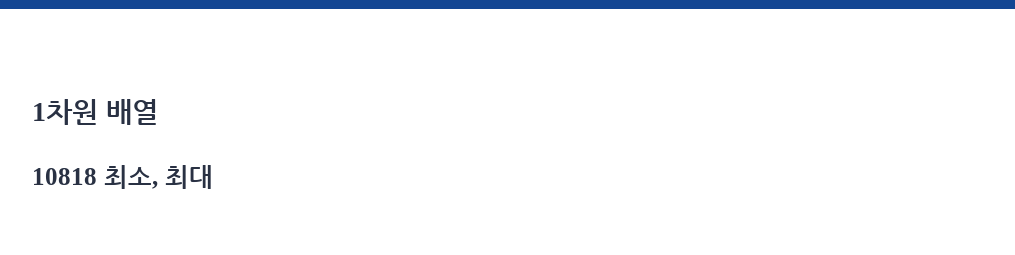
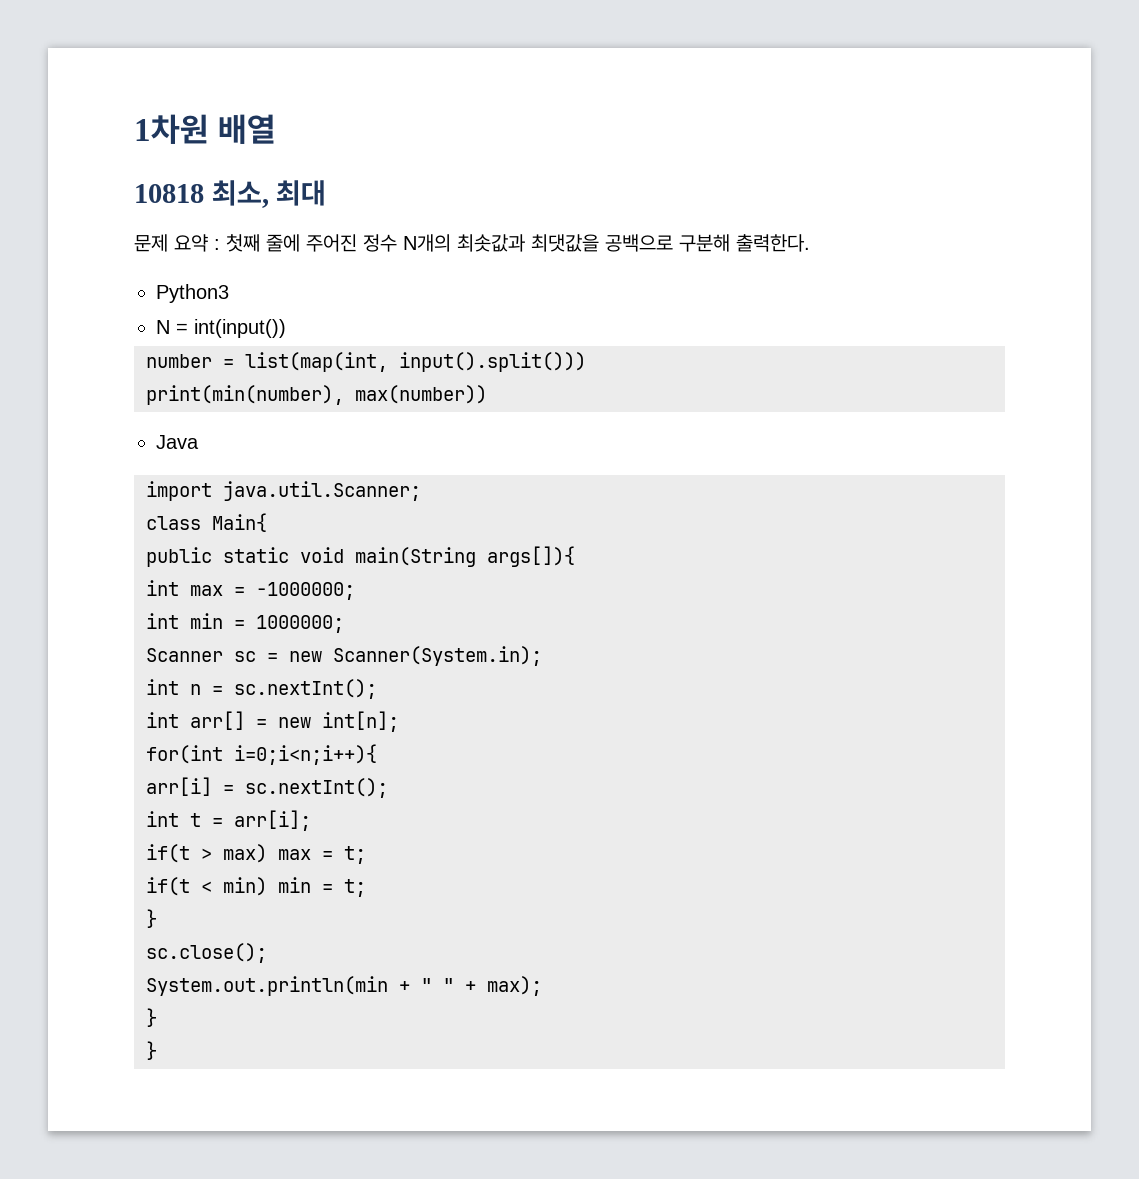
+ 문제 요약 : 첫째 줄에 주어진 정수 N개의 최솟값과 최댓값을 공백으로 구분해 출력한다.
+ Python3
+ N = int(input())
+ number = list(map(int, input().split()))
+ print(min(number), max(number))
+ Java
+ import java.util.Scanner;
+ class Main{
+ public static void main(String args[]){
+ int max = -1000000;
+ int min = 1000000;
+ Scanner sc = new Scanner(System.in);
+ int n = sc.nextInt();
+ int arr[] = new int[n];
+ for(int i=0;i<n;i++){
+ arr[i] = sc.nextInt();
+ int t = arr[i];
+ if(t > max) max = t;
+ if(t < min) min = t;
+ }
+ sc.close();
+ System.out.println(min + " " + max);
+ }
+ }

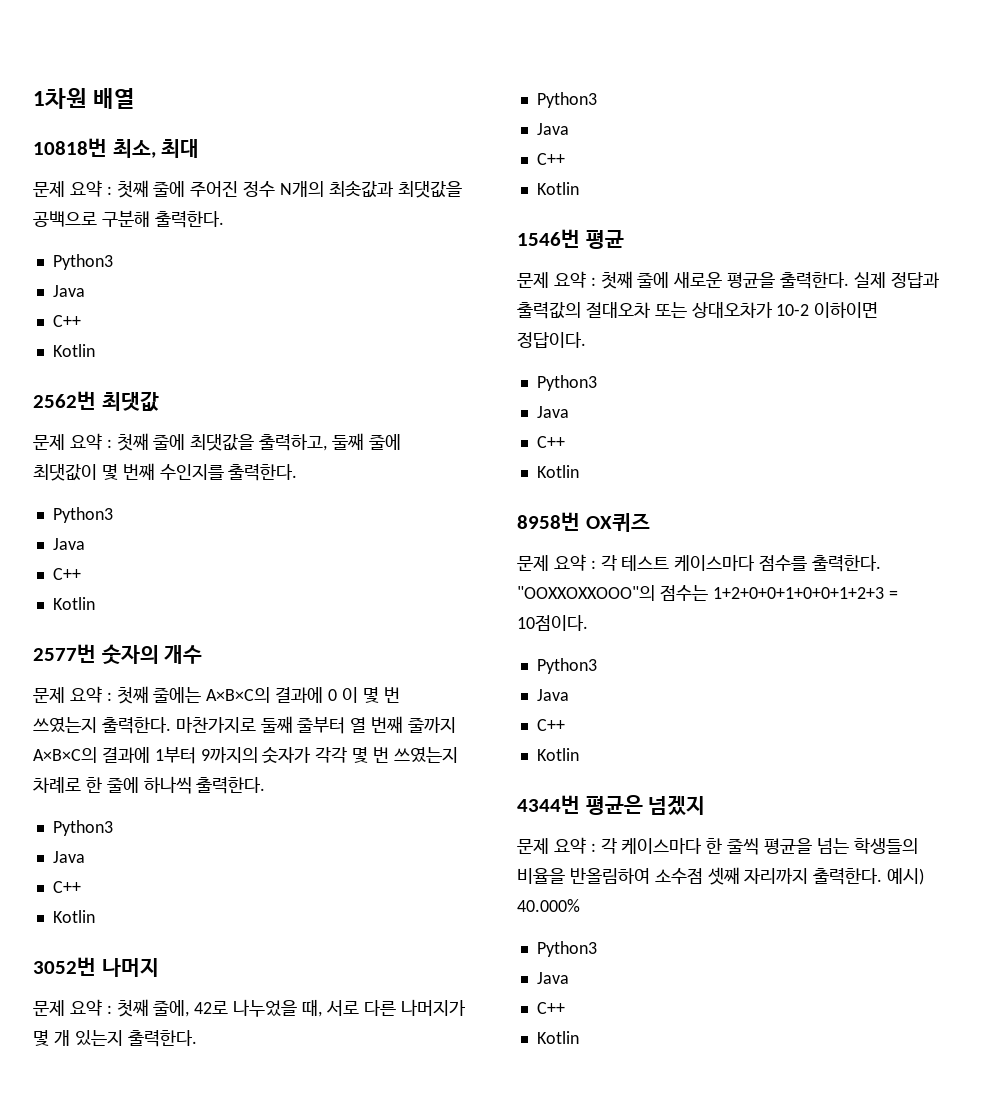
- 10818 최소, 최대
+ 10818번 최소, 최대
  문제 요약 : 첫째 줄에 주어진 정수 N개의 최솟값과 최댓값을 공백으로 구분해 출력한다.
  Python3
- N = int(input())
- number = list(map(int, input().split()))
- print(min(number), max(number))
  Java
- import java.util.Scanner;
- class Main{
- public static void main(String args[]){
- int max = -1000000;
- int min = 1000000;
- Scanner sc = new Scanner(System.in);
- int n = sc.nextInt();
- int arr[] = new int[n];
- for(int i=0;i<n;i++){
- arr[i] = sc.nextInt();
- int t = arr[i];
- if(t > max) max = t;
- if(t < min) min = t;
- }
- sc.close();
- System.out.println(min + " " + max);
- }
- }
+ C++
+ Kotlin
+ 2562번 최댓값
+ 문제 요약 : 첫째 줄에 최댓값을 출력하고, 둘째 줄에 최댓값이 몇 번째 수인지를 출력한다.
+ Python3
+ Java
+ C++
+ Kotlin
+ 2577번 숫자의 개수
+ 문제 요약 : 첫째 줄에는 A×B×C의 결과에 0 이 몇 번 쓰였는지 출력한다. 마찬가지로 둘째 줄부터 열 번째 줄까지 A×B×C의 결과에 1부터 9까지의 숫자가 각각 몇 번 쓰였는지 차례로 한 줄에 하나씩 출력한다.
+ Python3
+ Java
+ C++
+ Kotlin
+ 3052번 나머지
+ 문제 요약 : 첫째 줄에, 42로 나누었을 때, 서로 다른 나머지가 몇 개 있는지 출력한다.
+ Python3
+ Java
+ C++
+ Kotlin
+ 1546번 평균
+ 문제 요약 : 첫째 줄에 새로운 평균을 출력한다. 실제 정답과 출력값의 절대오차 또는 상대오차가 10-2 이하이면 정답이다.
+ Python3
+ Java
+ C++
+ Kotlin
+ 8958번 OX퀴즈
+ 문제 요약 : 각 테스트 케이스마다 점수를 출력한다. "OOXXOXXOOO"의 점수는 1+2+0+0+1+0+0+1+2+3 = 10점이다.
+ Python3
+ Java
+ C++
+ Kotlin
+ 4344번 평균은 넘겠지
+ 문제 요약 : 각 케이스마다 한 줄씩 평균을 넘는 학생들의 비율을 반올림하여 소수점 셋째 자리까지 출력한다. 예시) 40.000%
+ Python3
+ Java
+ C++
+ Kotlin

